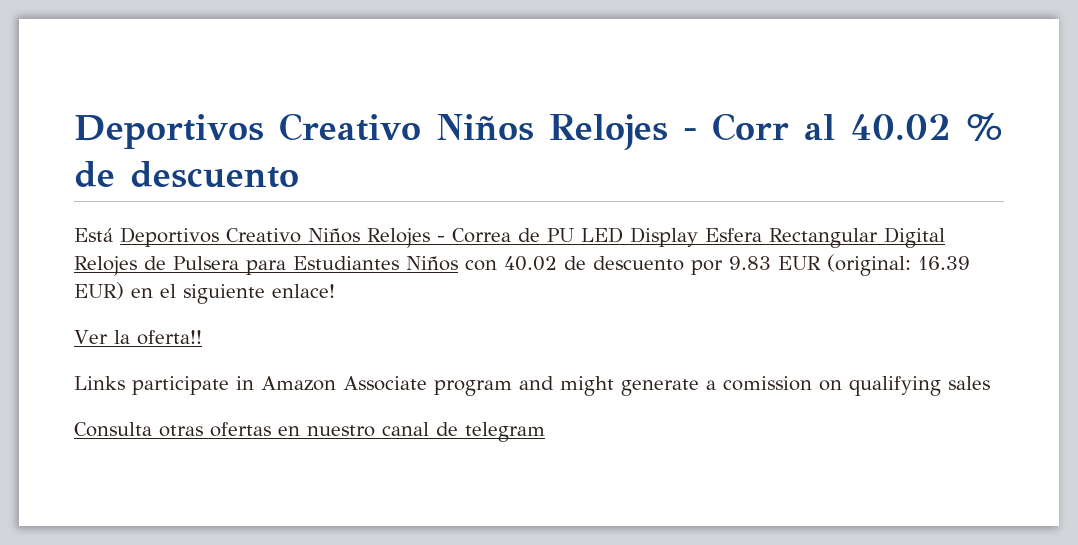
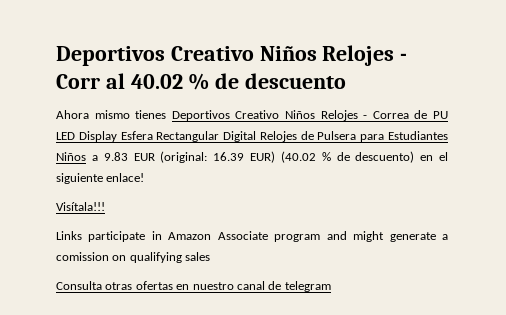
- Está Deportivos Creativo Niños Relojes - Correa de PU LED Display Esfera Rectangular Digital Relojes de Pulsera para Estudiantes Niños con 40.02 de descuento por 9.83 EUR (original: 16.39 EUR) en el siguiente enlace!
+ Ahora mismo tienes Deportivos Creativo Niños Relojes - Correa de PU LED Display Esfera Rectangular Digital Relojes de Pulsera para Estudiantes Niños a 9.83 EUR (original: 16.39 EUR) (40.02 % de descuento) en el siguiente enlace!
- Ver la oferta!!
+ Visítala!!!

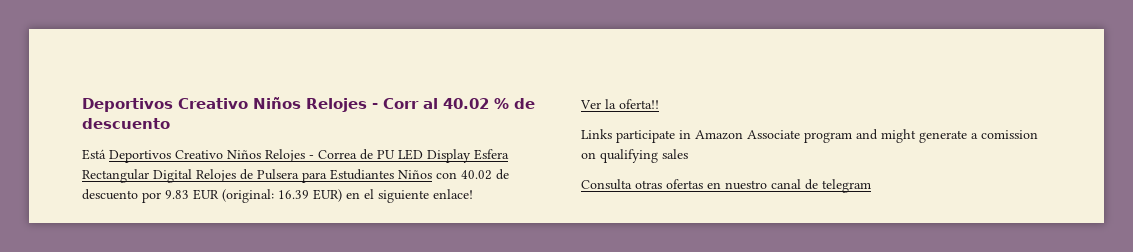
- Ahora mismo tienes Deportivos Creativo Niños Relojes - Correa de PU LED Display Esfera Rectangular Digital Relojes de Pulsera para Estudiantes Niños a 9.83 EUR (original: 16.39 EUR) (40.02 % de descuento) en el siguiente enlace!
+ Está Deportivos Creativo Niños Relojes - Correa de PU LED Display Esfera Rectangular Digital Relojes de Pulsera para Estudiantes Niños con 40.02 de descuento por 9.83 EUR (original: 16.39 EUR) en el siguiente enlace!
- Visítala!!!
+ Ver la oferta!!

